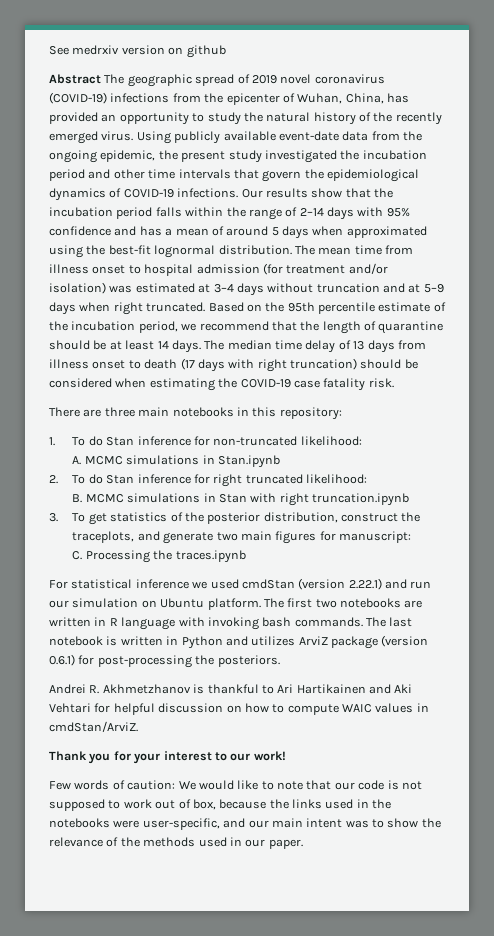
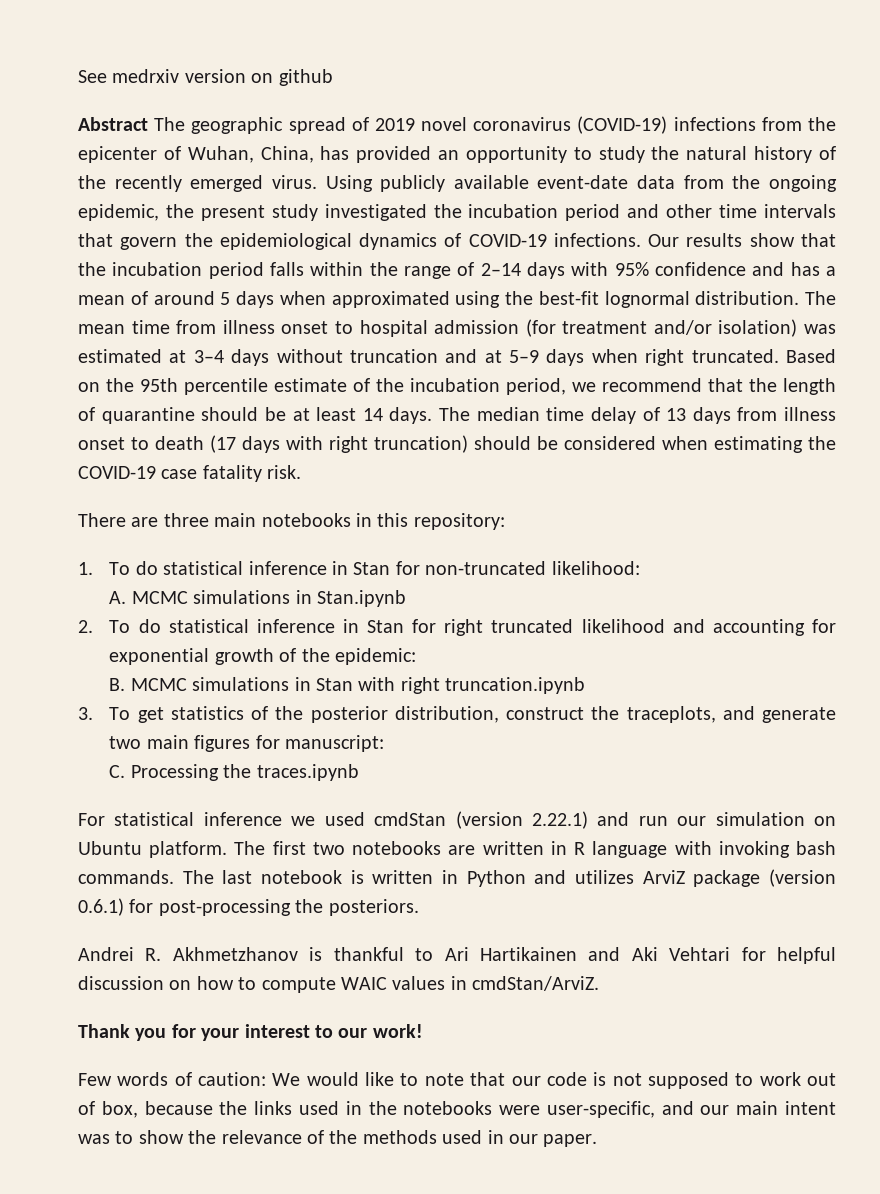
- 1. To do Stan inference for non-truncated likelihood:
+ 1. To do statistical inference in Stan for non-truncated likelihood:
- 2. To do Stan inference for right truncated likelihood:
+ 2. To do statistical inference in Stan for right truncated likelihood and accounting for exponential growth of the epidemic:

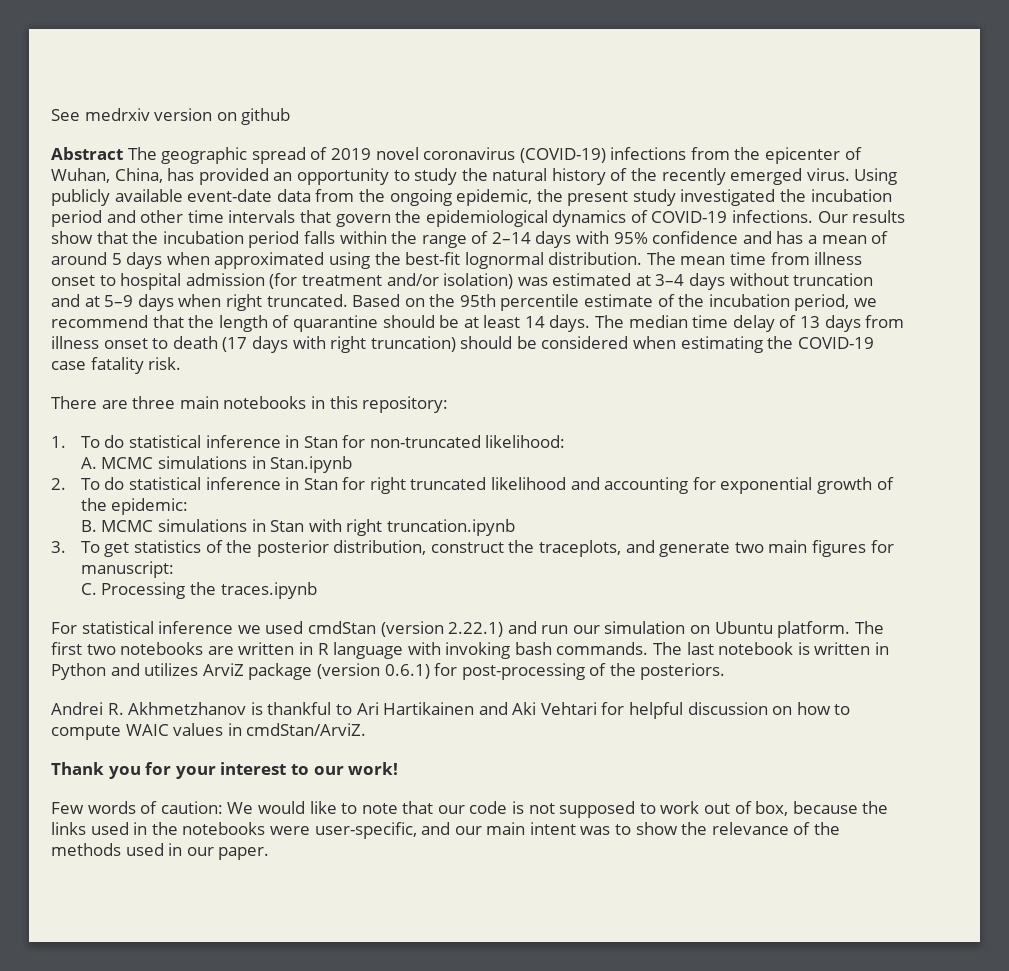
- The last notebook is written in Python and utilizes ArviZ package (version 0.6.1) for post-processing the posteriors.
+ The last notebook is written in Python and utilizes ArviZ package (version 0.6.1) for post-processing of the posteriors.

